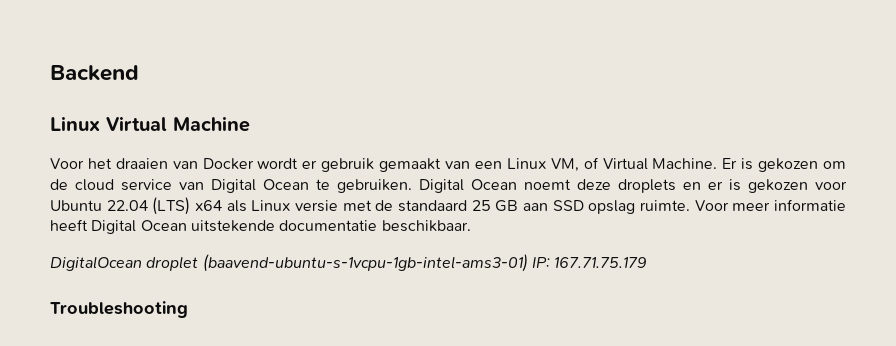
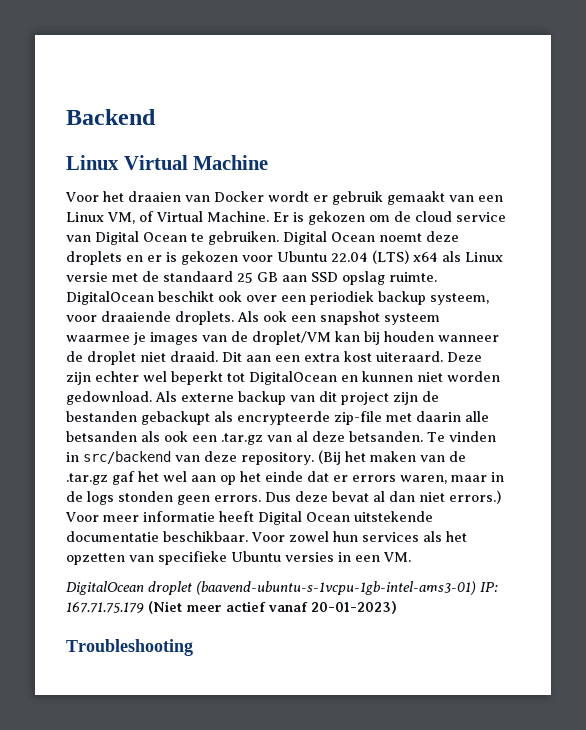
+ DigitalOcean beschikt ook over een periodiek backup systeem, voor draaiende droplets. Als ook een snapshot systeem waarmee je images van de droplet/VM kan bij houden wanneer de droplet niet draaid. Dit aan een extra kost uiteraard. Deze zijn echter wel beperkt tot DigitalOcean en kunnen niet worden gedownload. Als externe backup van dit project zijn de bestanden gebackupt als encrypteerde zip-file met daarin alle betsanden als ook een .tar.gz van al deze betsanden. Te vinden in src/backend van deze repository. (Bij het maken van de .tar.gz gaf het wel aan op het einde dat er errors waren, maar in de logs stonden geen errors. Dus deze bevat al dan niet errors.)
+ Voor zowel hun services als het opzetten van specifieke Ubuntu versies in een VM.
- DigitalOcean droplet (baavend-ubuntu-s-1vcpu-1gb-intel-ams3-01) IP: 167.71.75.179
+ DigitalOcean droplet (baavend-ubuntu-s-1vcpu-1gb-intel-ams3-01) IP: 167.71.75.179 (Niet meer actief vanaf 20-01-2023)

